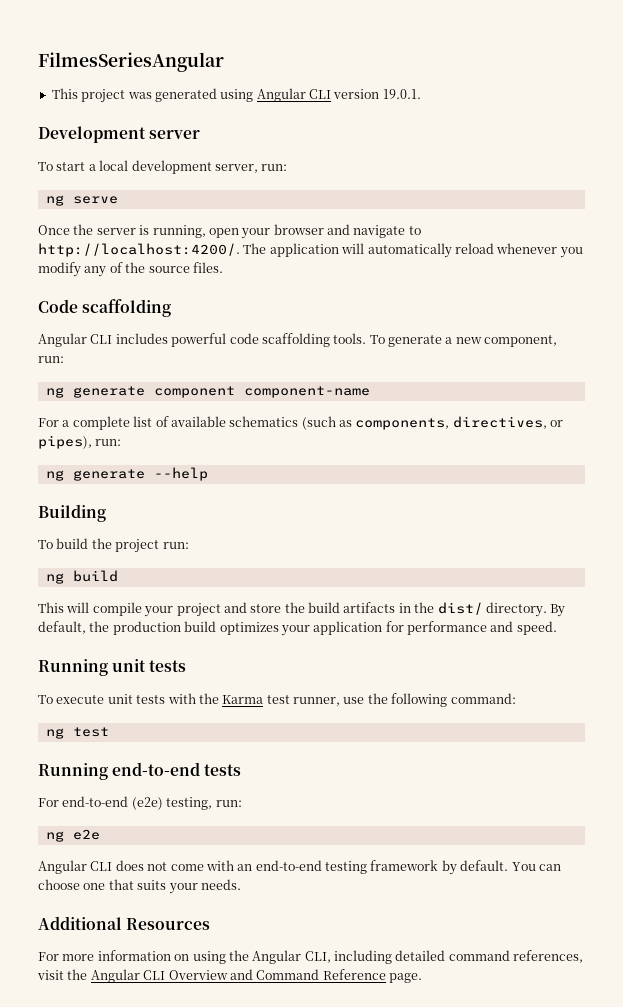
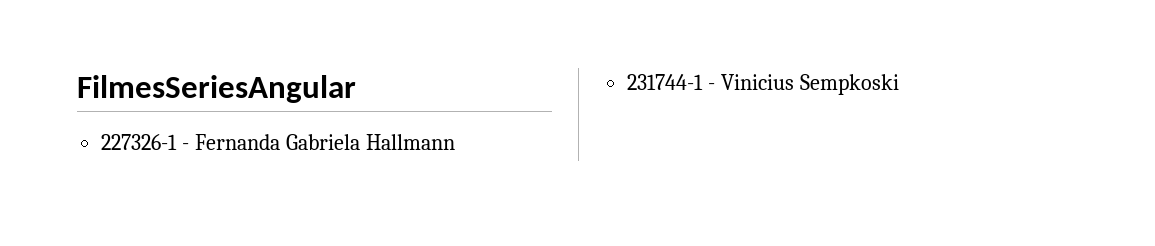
- This project was generated using Angular CLI version 19.0.1.
- Development server
- To start a local development server, run:
- ng serve
- Once the server is running, open your browser and navigate to http://localhost:4200/. The application will automatically reload whenever you modify any of the source files.
- Code scaffolding
- Angular CLI includes powerful code scaffolding tools. To generate a new component, run:
- ng generate component component-name
- For a complete list of available schematics (such as components, directives, or pipes), run:
- ng generate --help
- Building
- To build the project run:
- ng build
- This will compile your project and store the build artifacts in the dist/ directory. By default, the production build optimizes your application for performance and speed.
- Running unit tests
- To execute unit tests with the Karma test runner, use the following command:
- ng test
- Running end-to-end tests
- For end-to-end (e2e) testing, run:
- ng e2e
- Angular CLI does not come with an end-to-end testing framework by default. You can choose one that suits your needs.
- Additional Resources
- For more information on using the Angular CLI, including detailed command references, visit the Angular CLI Overview and Command Reference page.
+ 227326-1 - Fernanda Gabriela Hallmann
+ 231744-1 - Vinicius Sempkoski

